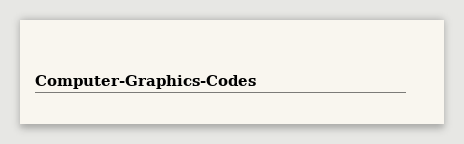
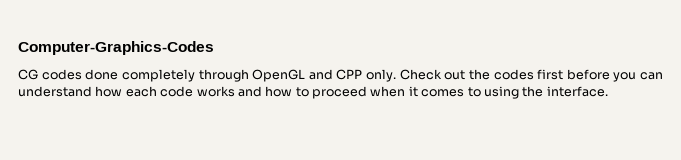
+ CG codes done completely through OpenGL and CPP only. Check out the codes first before you can understand how each code works and how to proceed when it comes to using the interface.

